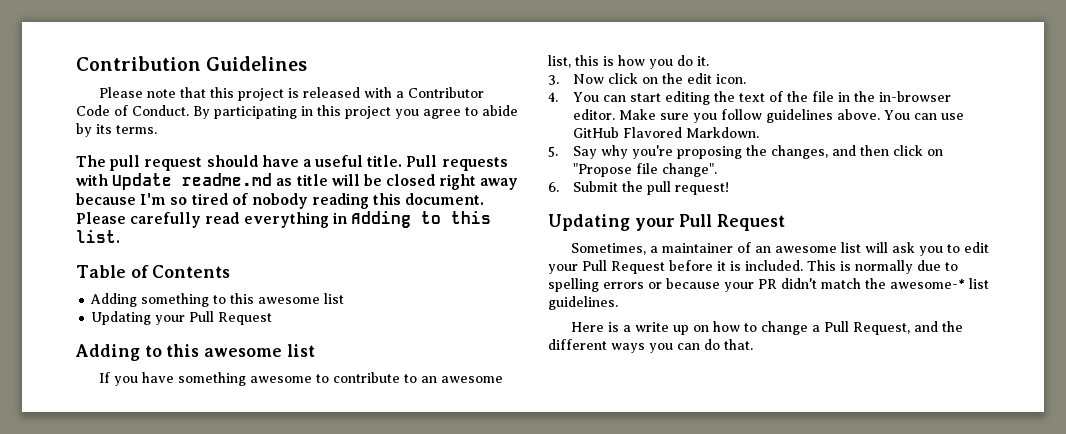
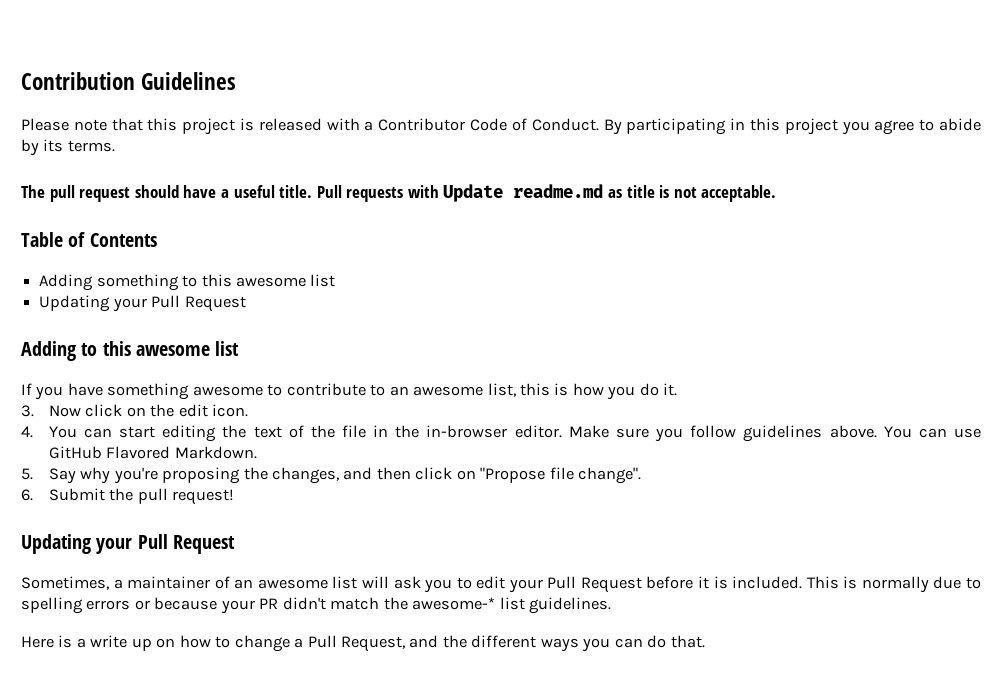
- Pull requests with Update readme.md as title will be closed right away because I'm so tired of nobody reading this document. Please carefully read everything in Adding to this list.
+ Pull requests with Update readme.md as title is not acceptable.

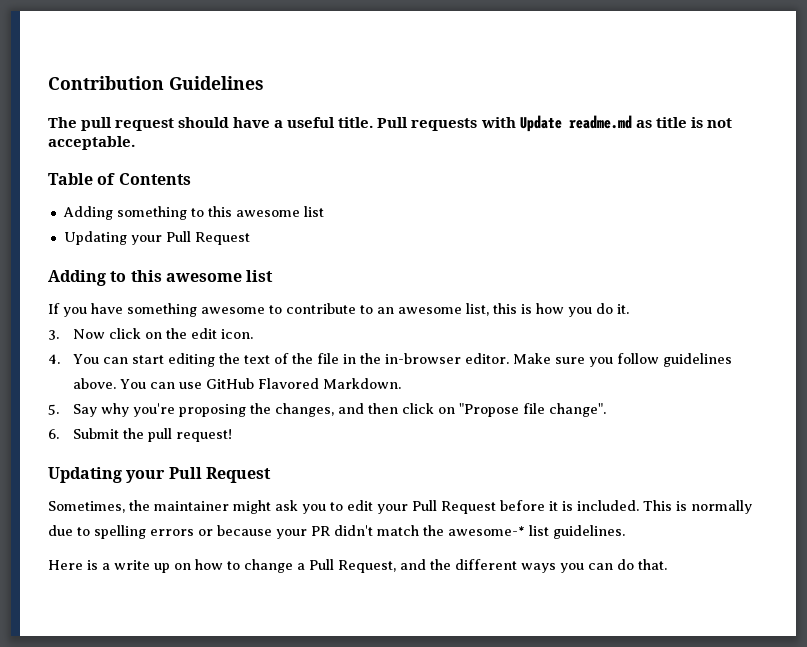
- Please note that this project is released with a Contributor Code of Conduct. By participating in this project you agree to abide by its terms.
- Sometimes, a maintainer of an awesome list will ask you to edit your Pull Request before it is included.
+ Sometimes, the maintainer might ask you to edit your Pull Request before it is included.

